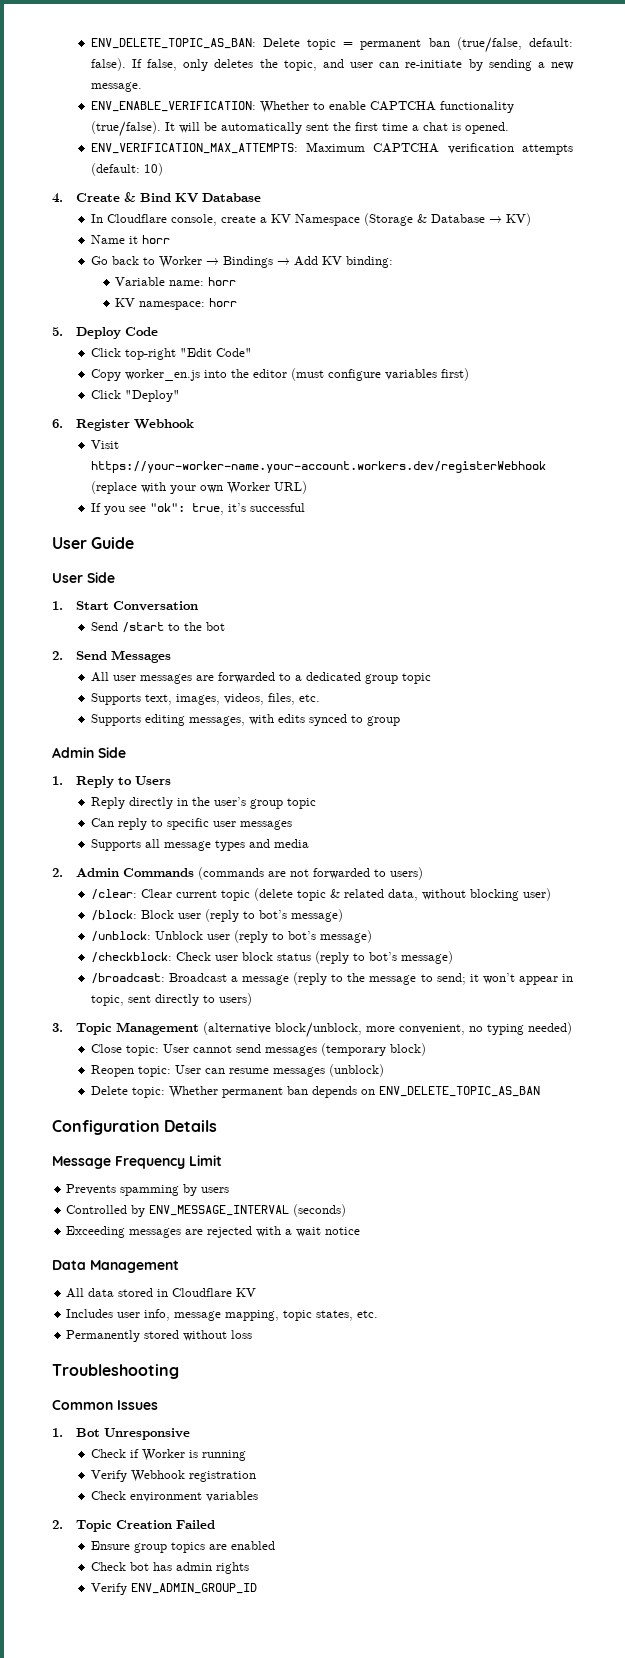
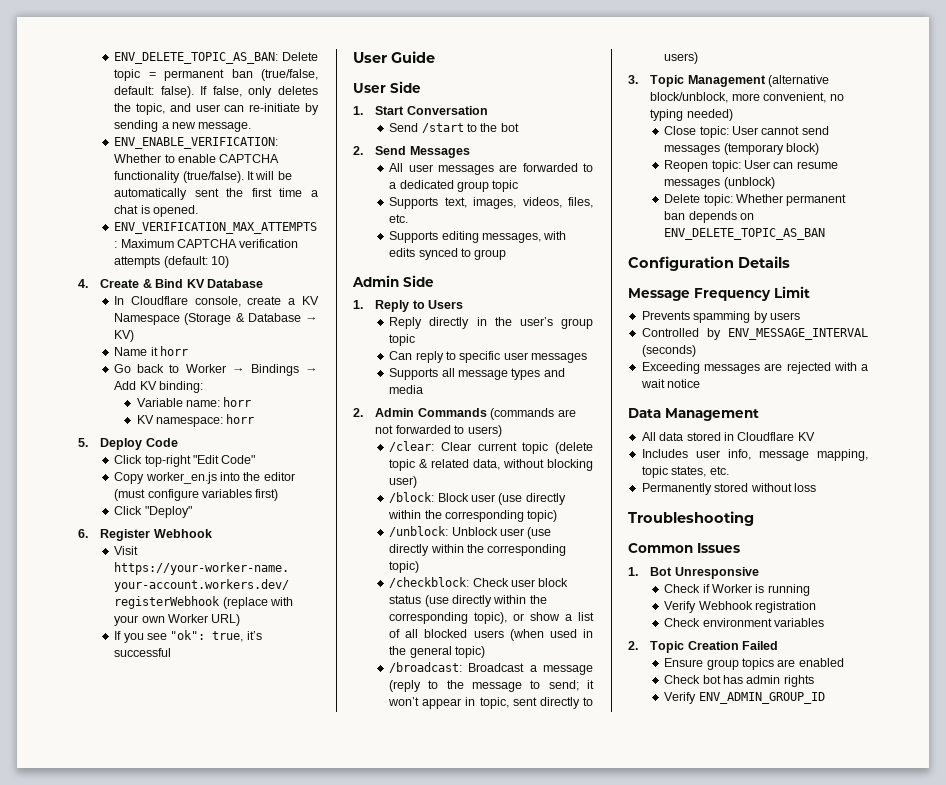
- /block: Block user (reply to bot’s message)
- /unblock: Unblock user (reply to bot’s message)
+ /block: Block user (use directly within the corresponding topic)
+ /unblock: Unblock user (use directly within the corresponding topic)
- /checkblock: Check user block status (reply to bot’s message)
+ /checkblock: Check user block status (use directly within the corresponding topic), or show a list of all blocked users (when used in the general topic)

